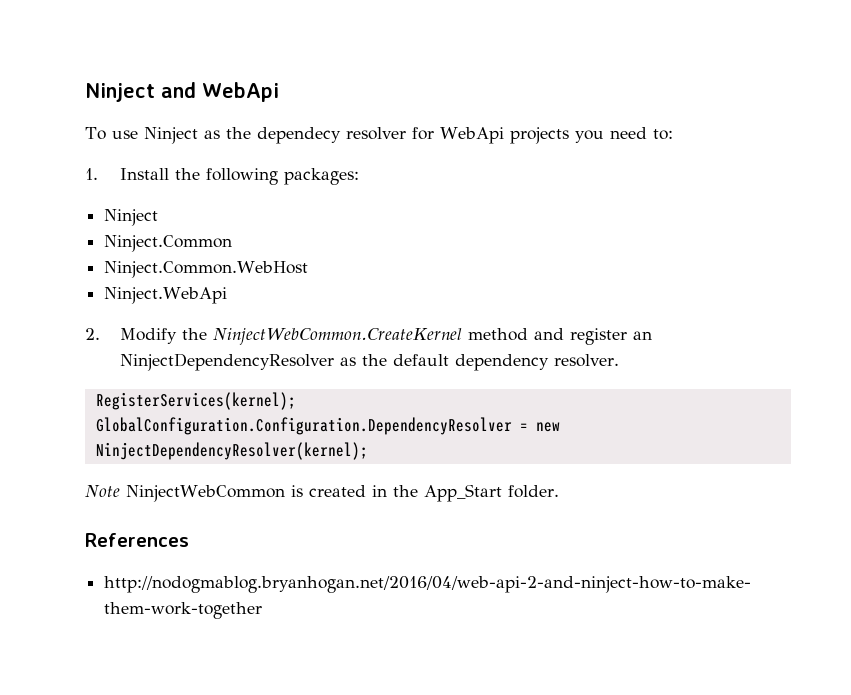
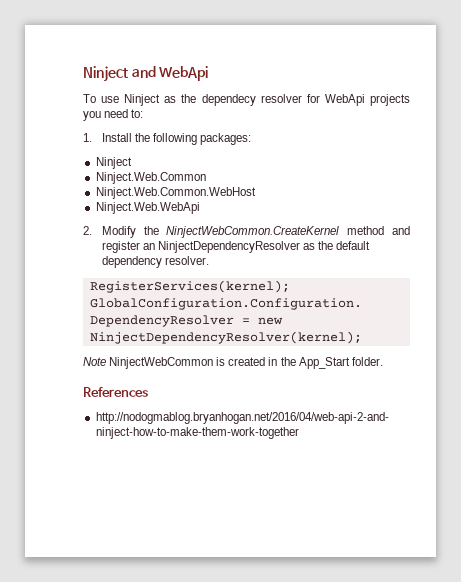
- Ninject.Common
- Ninject.Common.WebHost
- Ninject.WebApi
+ Ninject.Web.Common
+ Ninject.Web.Common.WebHost
+ Ninject.Web.WebApi

